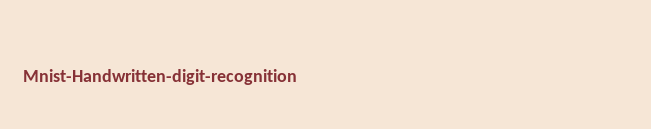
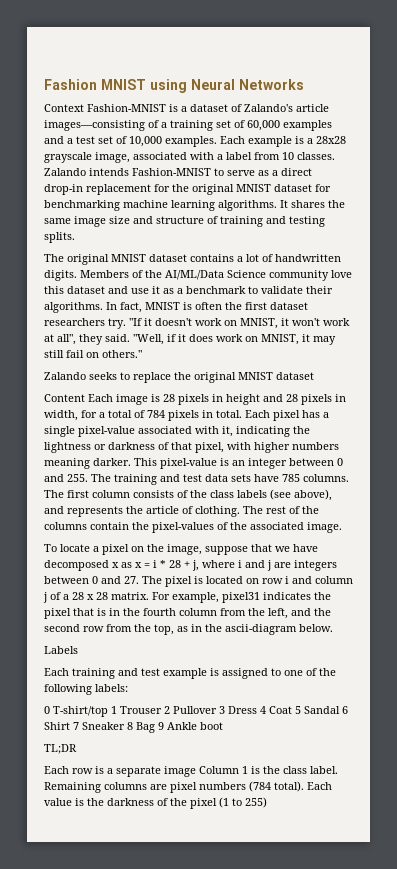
- Mnist-Handwritten-digit-recognition
+ Fashion MNIST using Neural Networks
+ Context Fashion-MNIST is a dataset of Zalando's article images—consisting of a training set of 60,000 examples and a test set of 10,000 examples. Each example is a 28x28 grayscale image, associated with a label from 10 classes. Zalando intends Fashion-MNIST to serve as a direct drop-in replacement for the original MNIST dataset for benchmarking machine learning algorithms. It shares the same image size and structure of training and testing splits.
+ The original MNIST dataset contains a lot of handwritten digits. Members of the AI/ML/Data Science community love this dataset and use it as a benchmark to validate their algorithms. In fact, MNIST is often the first dataset researchers try. "If it doesn't work on MNIST, it won't work at all", they said. "Well, if it does work on MNIST, it may still fail on others."
+ Zalando seeks to replace the original MNIST dataset
+ Content Each image is 28 pixels in height and 28 pixels in width, for a total of 784 pixels in total. Each pixel has a single pixel-value associated with it, indicating the lightness or darkness of that pixel, with higher numbers meaning darker. This pixel-value is an integer between 0 and 255. The training and test data sets have 785 columns. The first column consists of the class labels (see above), and represents the article of clothing. The rest of the columns contain the pixel-values of the associated image.
+ To locate a pixel on the image, suppose that we have decomposed x as x = i * 28 + j, where i and j are integers between 0 and 27. The pixel is located on row i and column j of a 28 x 28 matrix. For example, pixel31 indicates the pixel that is in the fourth column from the left, and the second row from the top, as in the ascii-diagram below.
+ Labels
+ Each training and test example is assigned to one of the following labels:
+ 0 T-shirt/top 1 Trouser 2 Pullover 3 Dress 4 Coat 5 Sandal 6 Shirt 7 Sneaker 8 Bag 9 Ankle boot
+ TL;DR
+ Each row is a separate image Column 1 is the class label. Remaining columns are pixel numbers (784 total). Each value is the darkness of the pixel (1 to 255)

